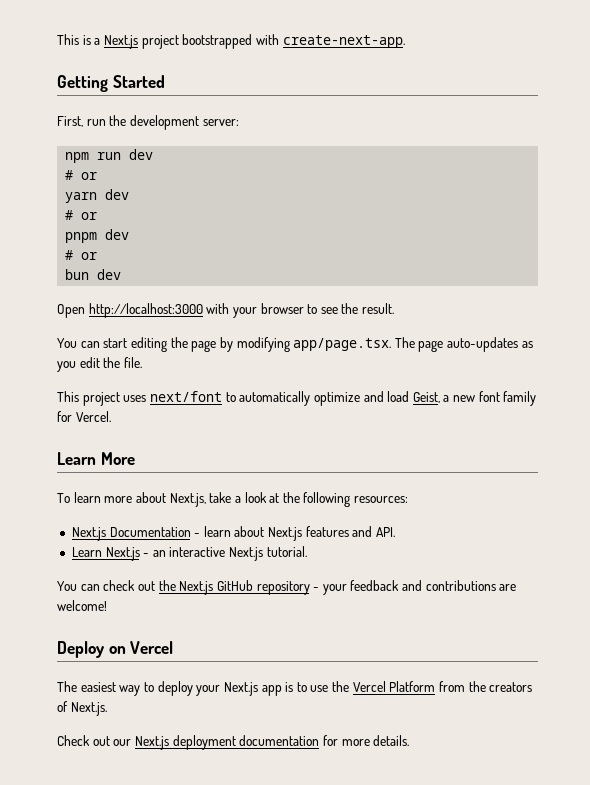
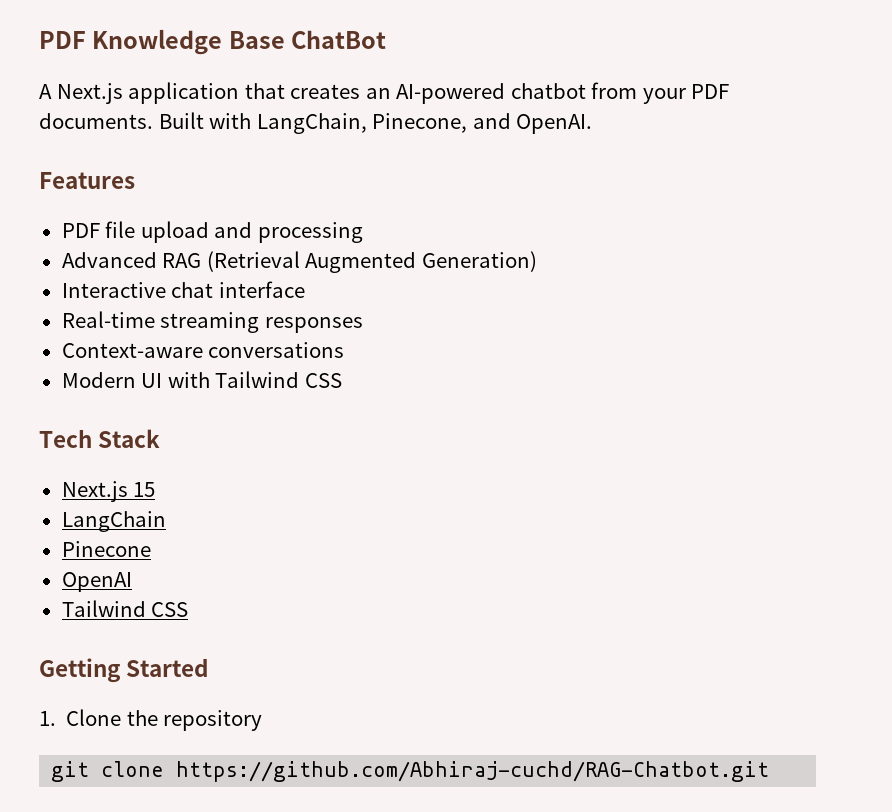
- This is a Next.js project bootstrapped with create-next-app.
+ PDF Knowledge Base ChatBot
+ A Next.js application that creates an AI-powered chatbot from your PDF documents. Built with LangChain, Pinecone, and OpenAI.
+ Features
+ PDF file upload and processing
+ Advanced RAG (Retrieval Augmented Generation)
+ Interactive chat interface
+ Real-time streaming responses
+ Context-aware conversations
+ Modern UI with Tailwind CSS
+ Tech Stack
+ Next.js 15
+ LangChain
+ Pinecone
+ OpenAI
+ Tailwind CSS
  Getting Started
- First, run the development server:
- npm run dev
- # or
- yarn dev
- # or
- pnpm dev
- # or
- bun dev
- Open http://localhost:3000 with your browser to see the result.
- You can start editing the page by modifying app/page.tsx. The page auto-updates as you edit the file.
- This project uses next/font to automatically optimize and load Geist, a new font family for Vercel.
- Learn More
- To learn more about Next.js, take a look at the following resources:
- Next.js Documentation - learn about Next.js features and API.
- Learn Next.js - an interactive Next.js tutorial.
- You can check out the Next.js GitHub repository - your feedback and contributions are welcome!
- Deploy on Vercel
- The easiest way to deploy your Next.js app is to use the Vercel Platform from the creators of Next.js.
- Check out our Next.js deployment documentation for more details.
+ 1. Clone the repository
+ git clone https://github.com/Abhiraj-cuchd/RAG-Chatbot.git

